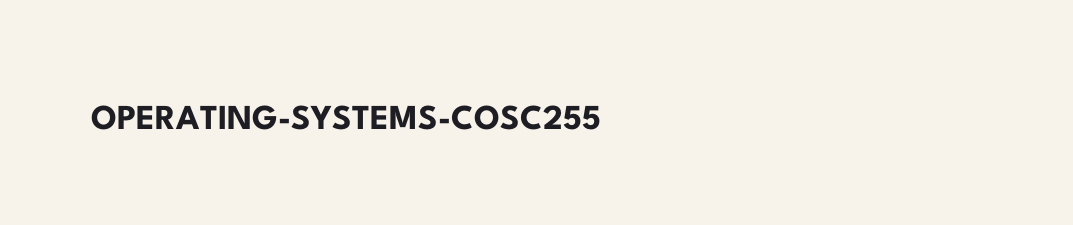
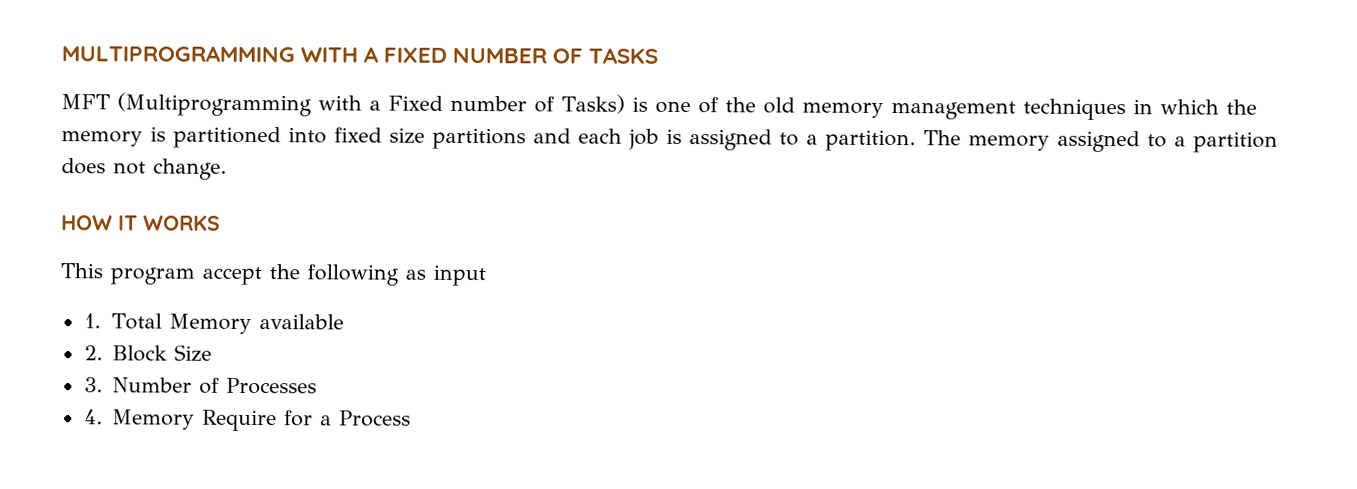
- OPERATING-SYSTEMS-COSC255
+ MULTIPROGRAMMING WITH A FIXED NUMBER OF TASKS
+ MFT (Multiprogramming with a Fixed number of Tasks) is one of the old memory management techniques in which the memory is partitioned into fixed size partitions and each job is assigned to a partition. The memory assigned to a partition does not change.
+ HOW IT WORKS
+ This program accept the following as input
+ 1. Total Memory available
+ 2. Block Size
+ 3. Number of Processes
+ 4. Memory Require for a Process

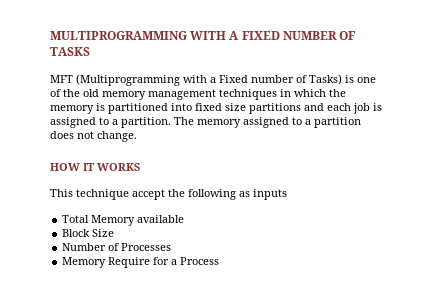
- This program accept the following as input
- 1. Total Memory available
+ This technique accept the following as inputs
+ Total Memory available
- 2. Block Size
+ Block Size
- 3. Number of Processes
+ Number of Processes
- 4. Memory Require for a Process
+ Memory Require for a Process

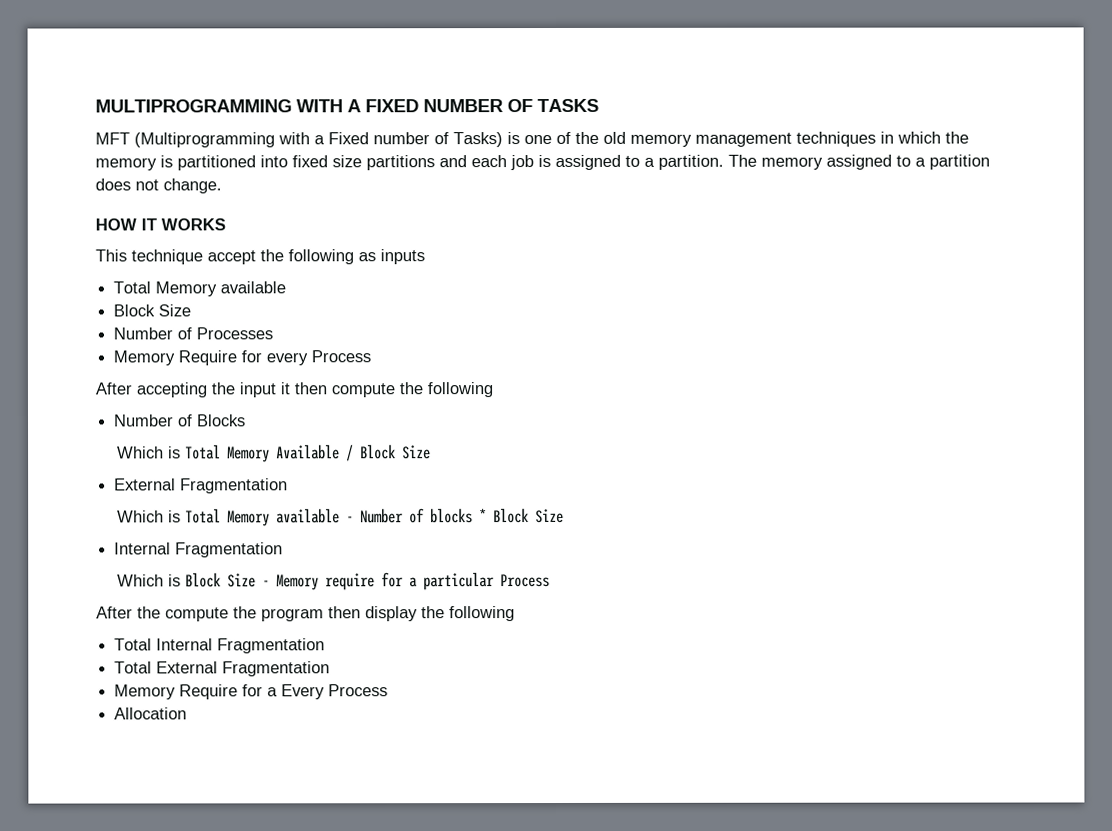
- Memory Require for a Process
+ Memory Require for every Process
+ After accepting the input it then compute the following
+ Number of Blocks
+ Which is Total Memory Available / Block Size
+ External Fragmentation
+ Which is Total Memory available - Number of blocks * Block Size
+ Internal Fragmentation
+ Which is Block Size - Memory require for a particular Process
+ After the compute the program then display the following
+ Total Internal Fragmentation
+ Total External Fragmentation
+ Memory Require for a Every Process
+ Allocation

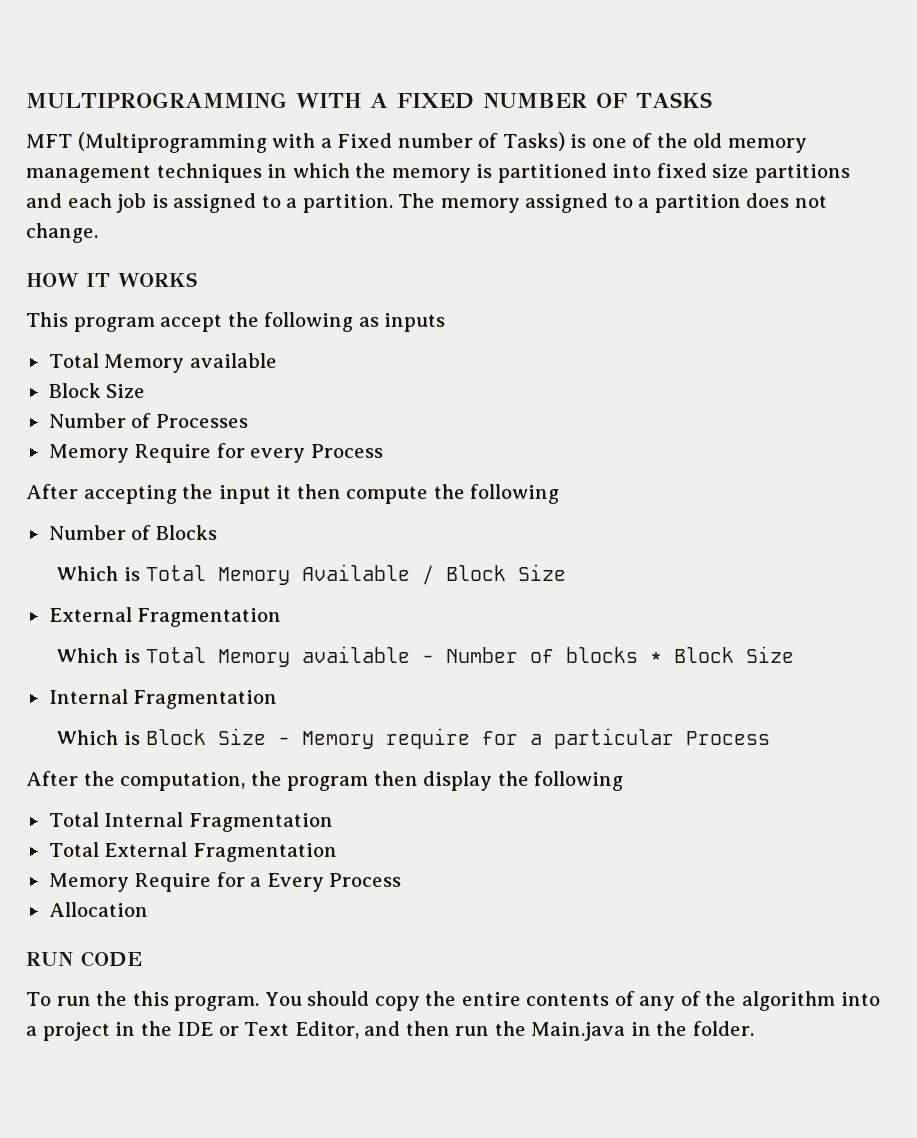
- This technique accept the following as inputs
+ This program accept the following as inputs
- After the compute the program then display the following
+ After the computation, the program then display the following
+ RUN CODE
+ To run the this program. You should copy the entire contents of any of the algorithm into a project in the IDE or Text Editor, and then run the Main.java in the folder.

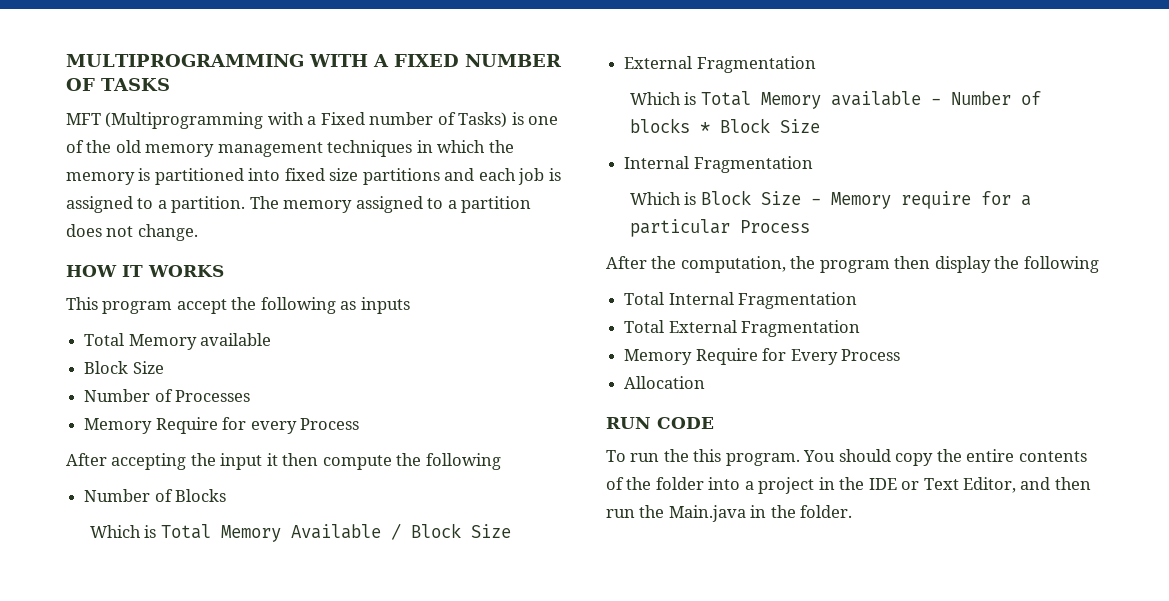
- Memory Require for a Every Process
+ Memory Require for Every Process
- You should copy the entire contents of any of the algorithm into a project in the IDE or Text Editor, and then run the Main.java in the folder.
+ You should copy the entire contents of the folder into a project in the IDE or Text Editor, and then run the Main.java in the folder.

